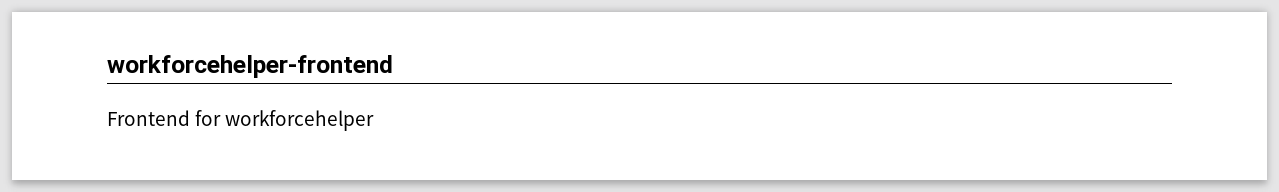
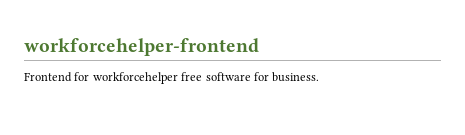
- Frontend for workforcehelper
+ Frontend for workforcehelper free software for business.

